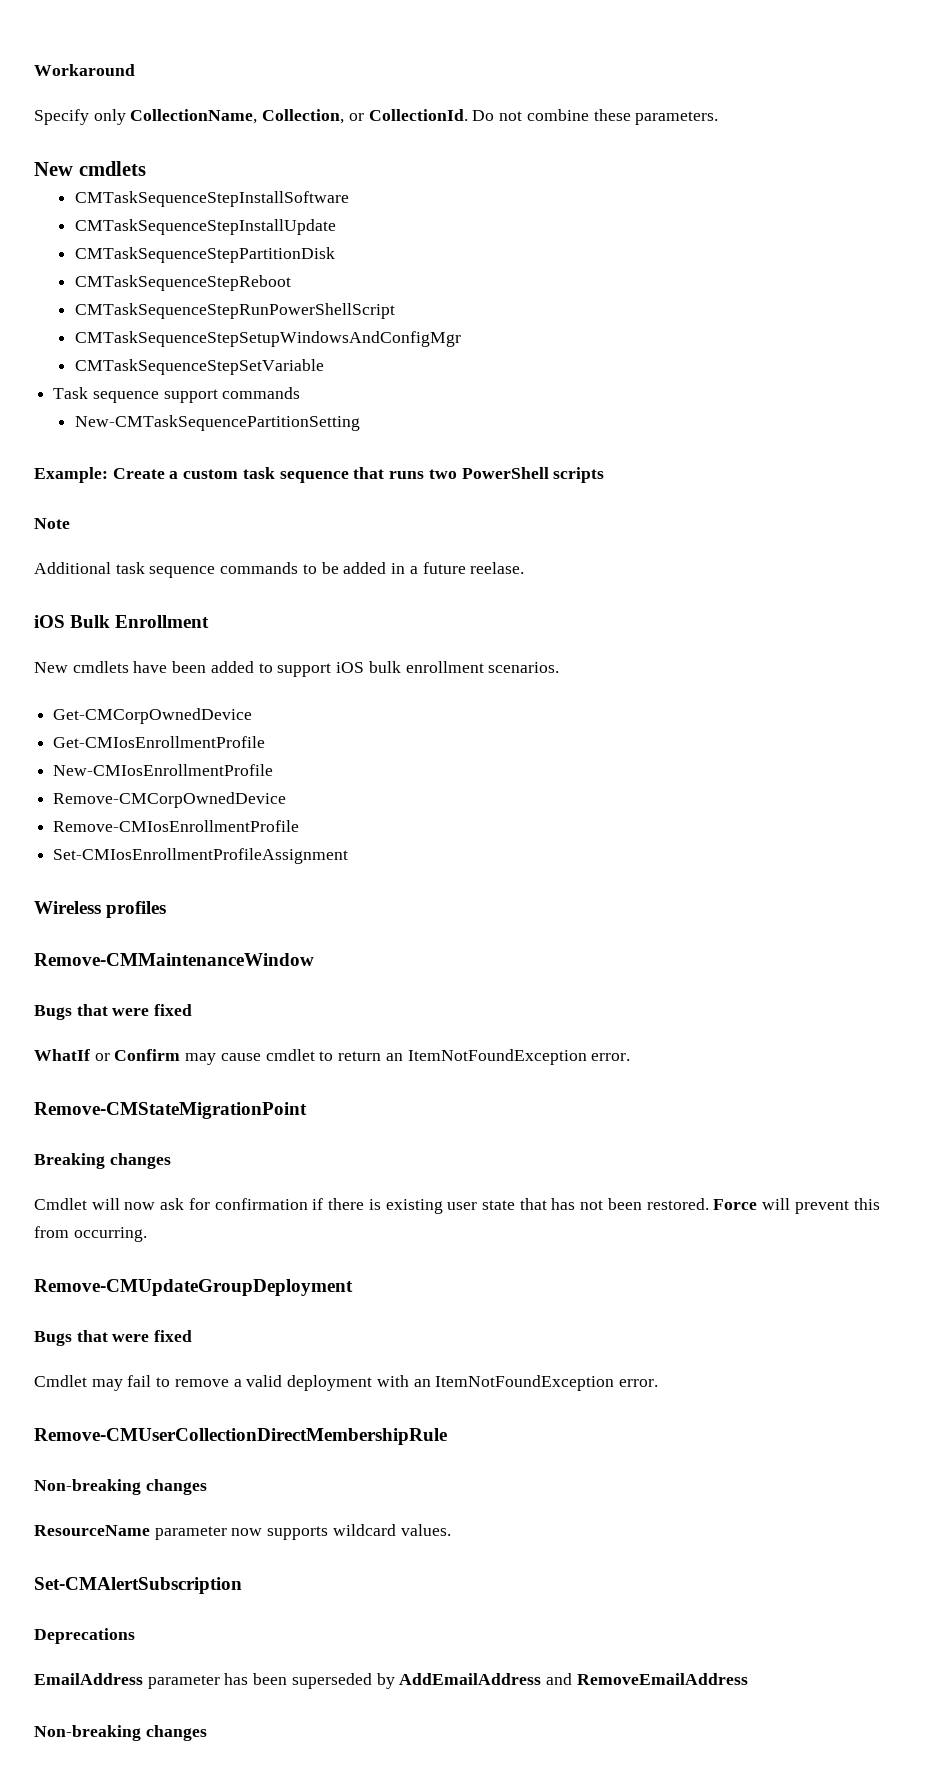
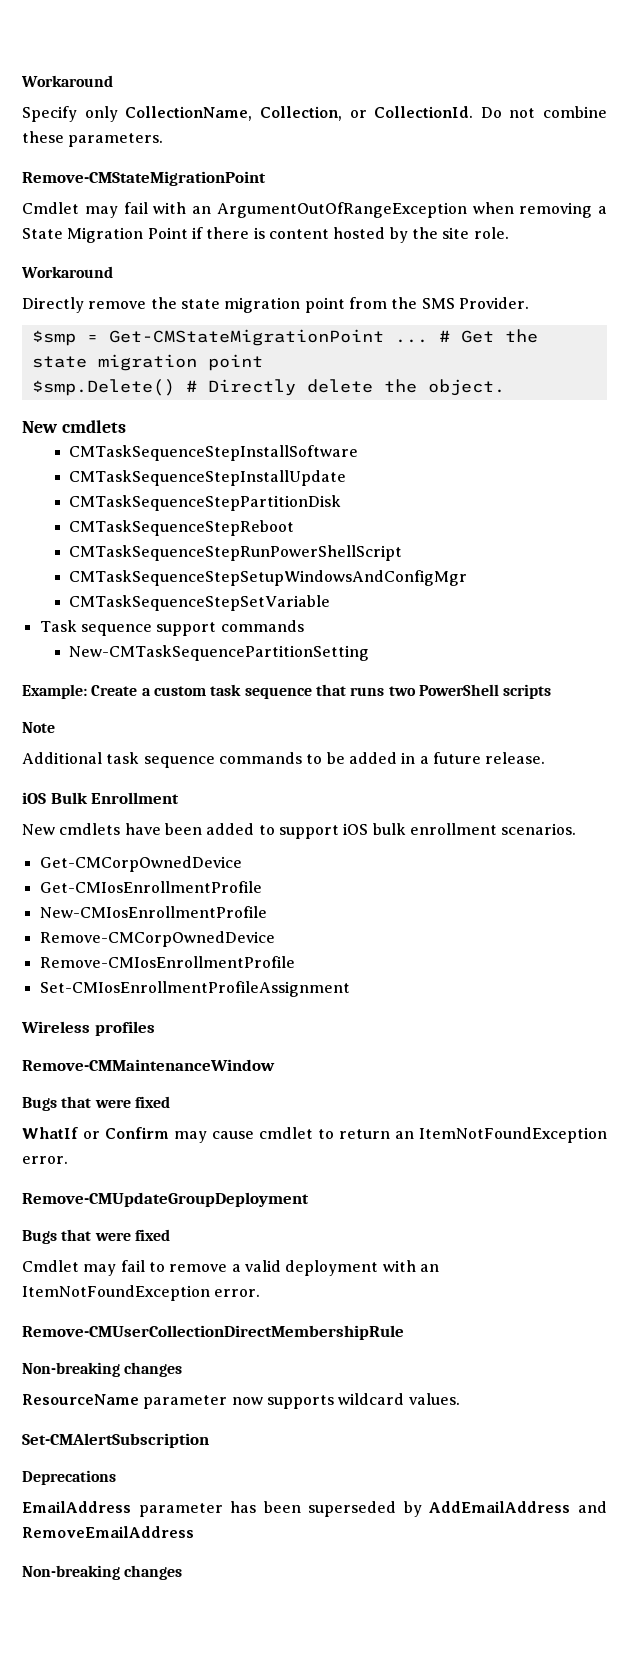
+ Remove-CMStateMigrationPoint
+ Cmdlet may fail with an ArgumentOutOfRangeException when removing a State Migration Point if there is content hosted by the site role.
+ Workaround
+ Directly remove the state migration point from the SMS Provider.
+ $smp = Get-CMStateMigrationPoint ... # Get the state migration point
+ $smp.Delete() # Directly delete the object.
- Additional task sequence commands to be added in a future reelase.
+ Additional task sequence commands to be added in a future release.
- Remove-CMStateMigrationPoint
- Breaking changes
- Cmdlet will now ask for confirmation if there is existing user state that has not been restored. Force will prevent this from occurring.

